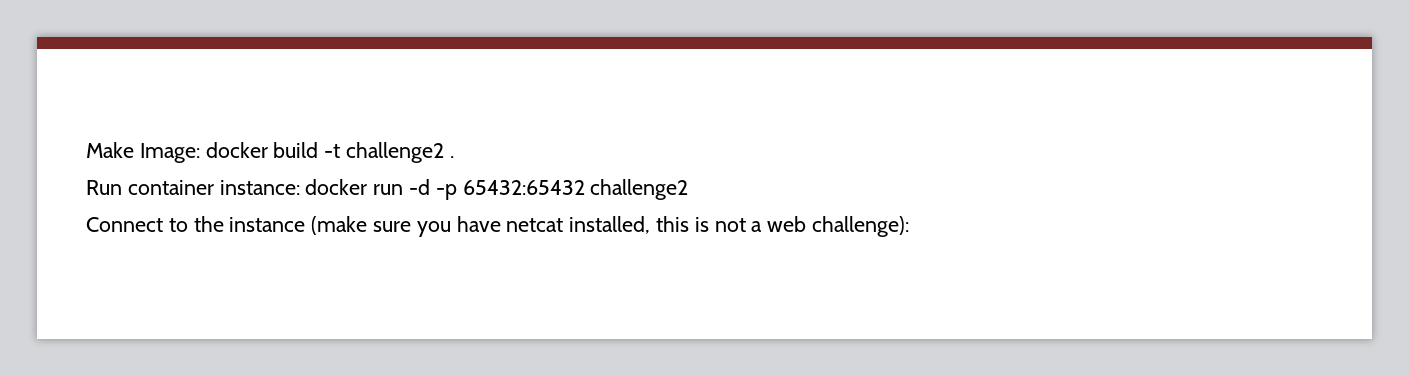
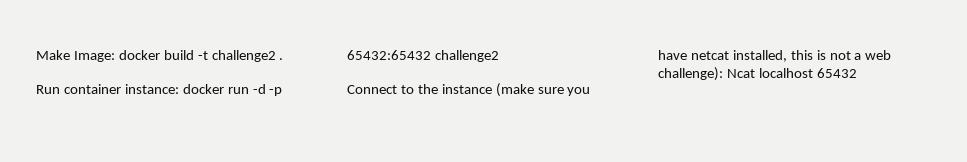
- Connect to the instance (make sure you have netcat installed, this is not a web challenge):
+ Connect to the instance (make sure you have netcat installed, this is not a web challenge): Ncat localhost 65432

